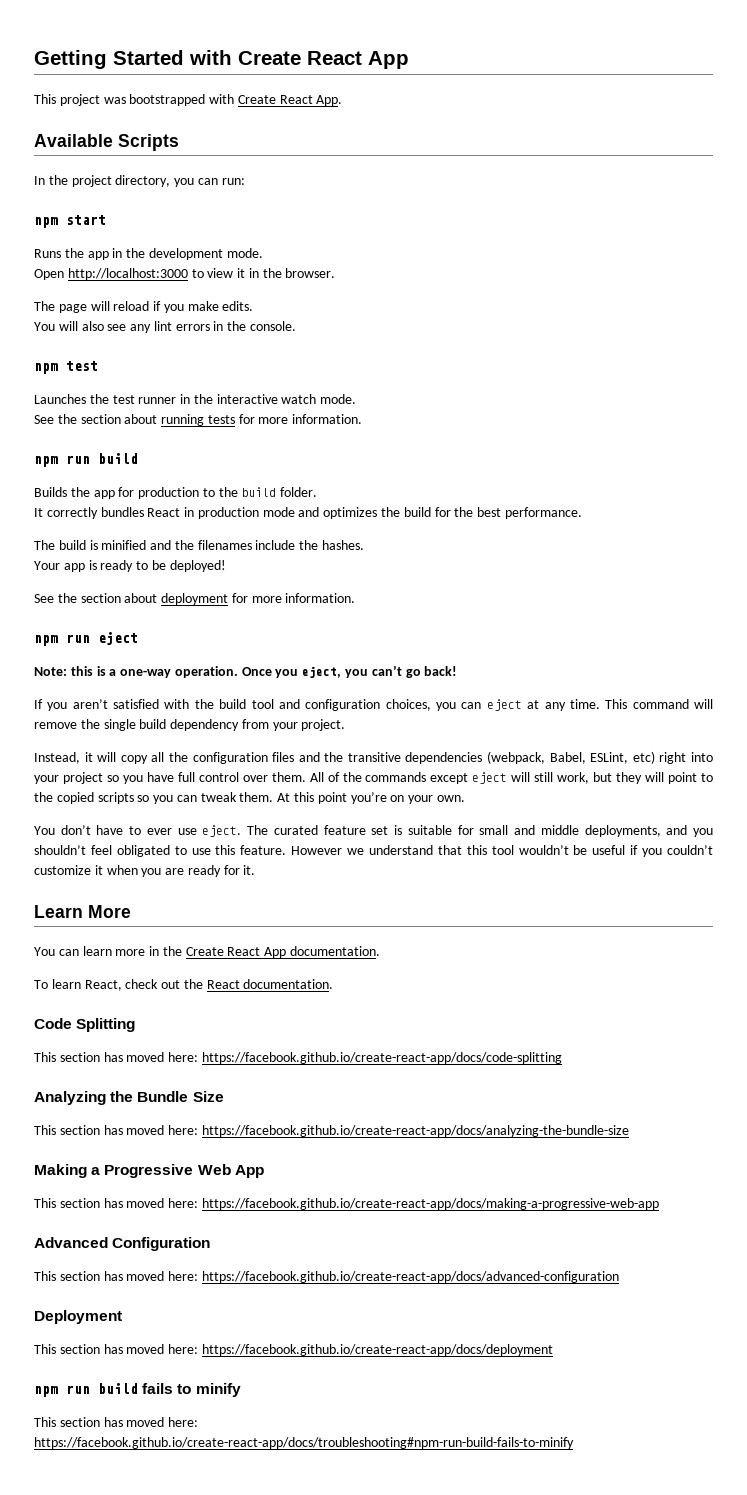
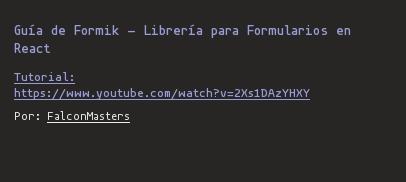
- Getting Started with Create React App
- This project was bootstrapped with Create React App.
- Available Scripts
- In the project directory, you can run:
- npm start
- Runs the app in the development mode.
- Open http://localhost:3000 to view it in the browser.
- The page will reload if you make edits.
- You will also see any lint errors in the console.
- npm test
- Launches the test runner in the interactive watch mode.
- See the section about running tests for more information.
- npm run build
- Builds the app for production to the build folder.
- It correctly bundles React in production mode and optimizes the build for the best performance.
- The build is minified and the filenames include the hashes.
- Your app is ready to be deployed!
- See the section about deployment for more information.
- npm run eject
- Note: this is a one-way operation. Once you eject, you can’t go back!
- If you aren’t satisfied with the build tool and configuration choices, you can eject at any time. This command will remove the single build dependency from your project.
- Instead, it will copy all the configuration files and the transitive dependencies (webpack, Babel, ESLint, etc) right into your project so you have full control over them. All of the commands except eject will still work, but they will point to the copied scripts so you can tweak them. At this point you’re on your own.
- You don’t have to ever use eject. The curated feature set is suitable for small and middle deployments, and you shouldn’t feel obligated to use this feature. However we understand that this tool wouldn’t be useful if you couldn’t customize it when you are ready for it.
- Learn More
- You can learn more in the Create React App documentation.
- To learn React, check out the React documentation.
- Code Splitting
- This section has moved here: https://facebook.github.io/create-react-app/docs/code-splitting
- Analyzing the Bundle Size
- This section has moved here: https://facebook.github.io/create-react-app/docs/analyzing-the-bundle-size
- Making a Progressive Web App
- This section has moved here: https://facebook.github.io/create-react-app/docs/making-a-progressive-web-app
- Advanced Configuration
- This section has moved here: https://facebook.github.io/create-react-app/docs/advanced-configuration
- Deployment
- This section has moved here: https://facebook.github.io/create-react-app/docs/deployment
- npm run build fails to minify
- This section has moved here: https://facebook.github.io/create-react-app/docs/troubleshooting#npm-run-build-fails-to-minify
+ Guía de Formik - Librería para Formularios en React
+ Tutorial: https://www.youtube.com/watch?v=2Xs1DAzYHXY
+ Por: FalconMasters

